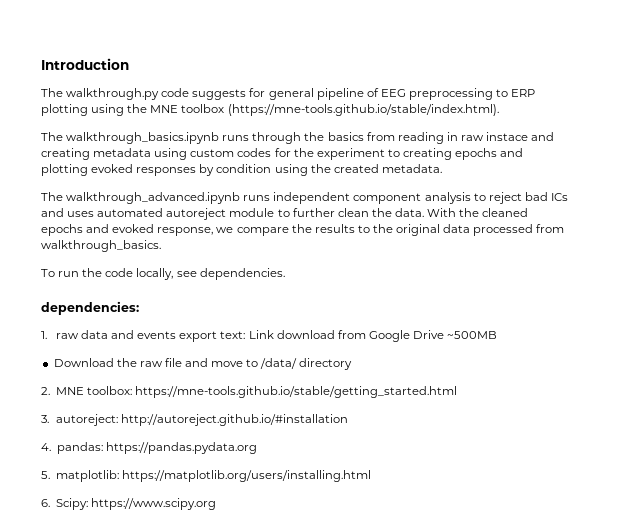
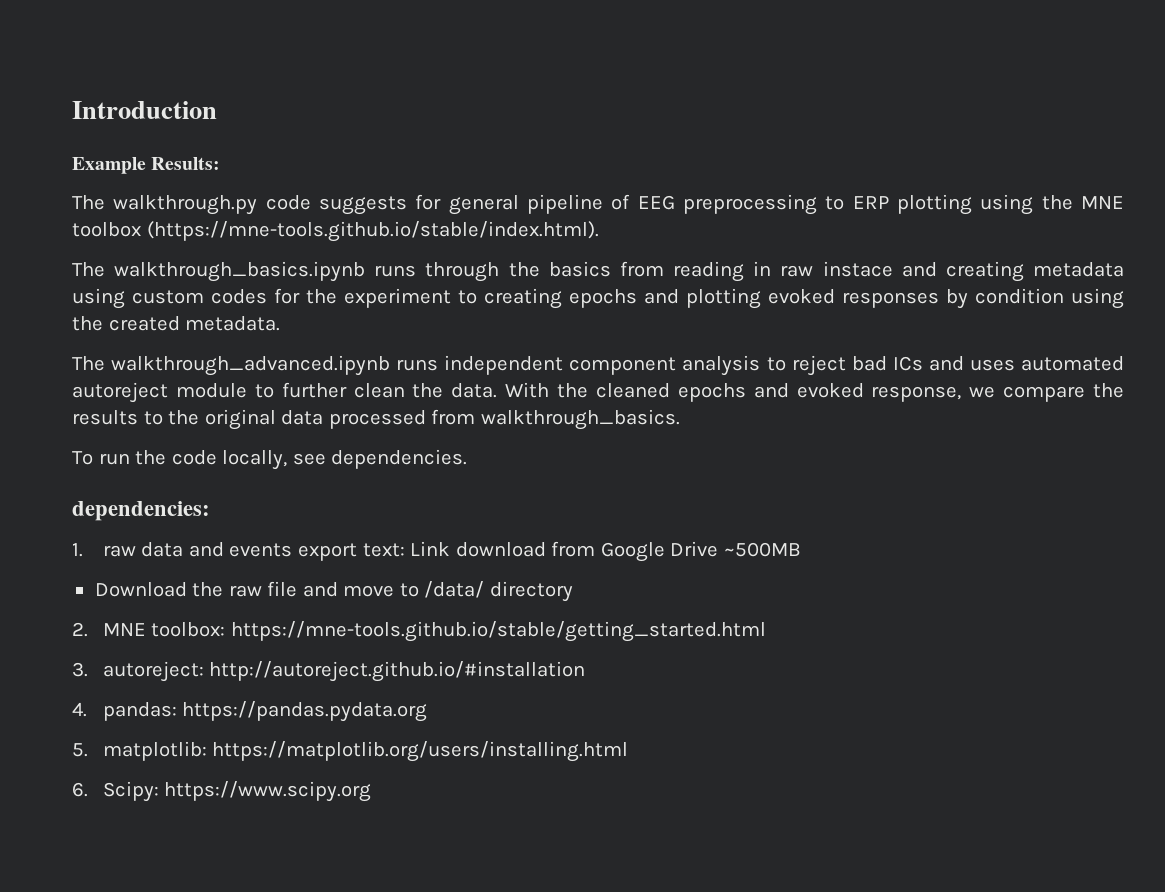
+ Example Results:

